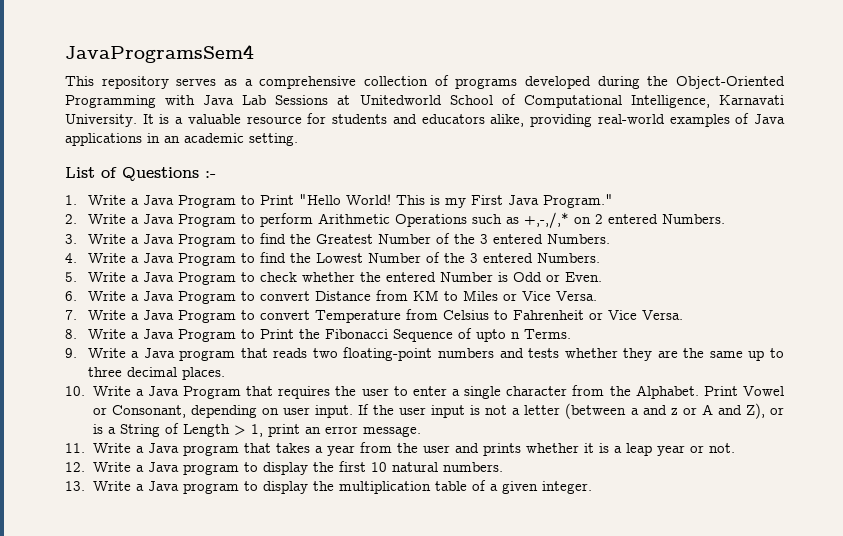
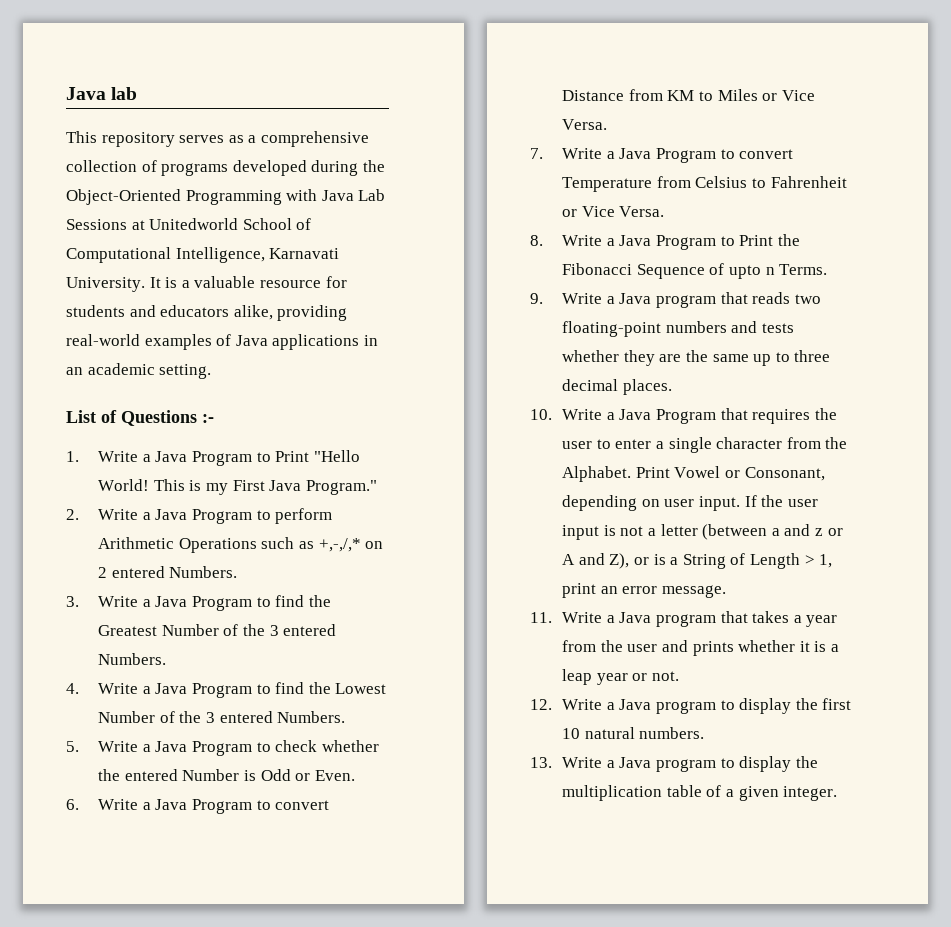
- JavaProgramsSem4
+ Java lab

